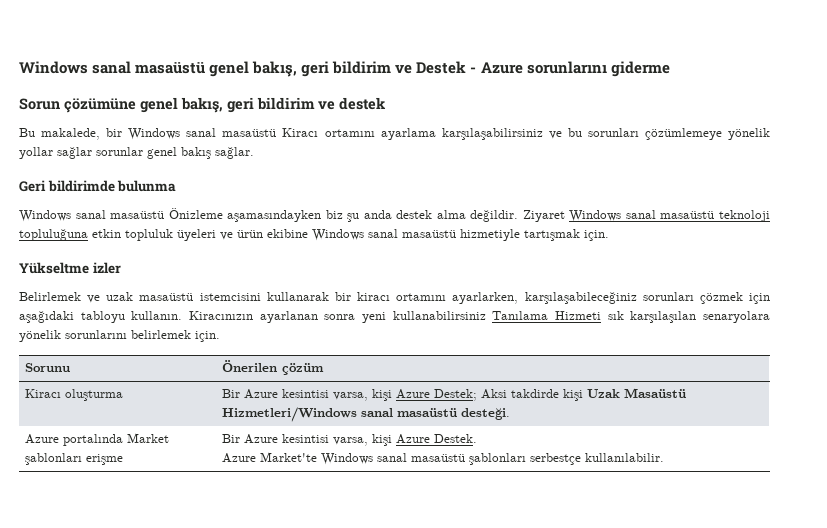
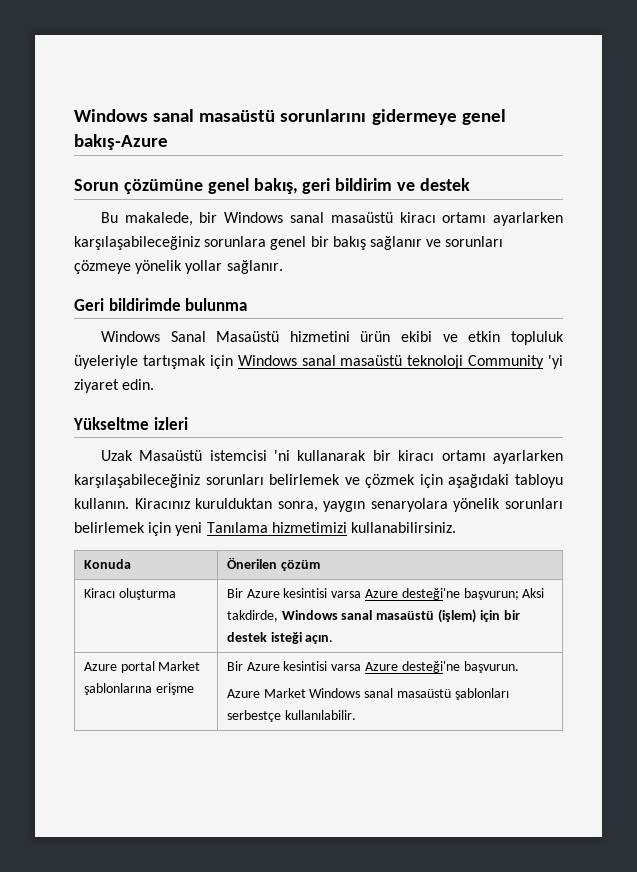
- Windows sanal masaüstü genel bakış, geri bildirim ve Destek - Azure sorunlarını giderme
+ Windows sanal masaüstü sorunlarını gidermeye genel bakış-Azure
- Bu makalede, bir Windows sanal masaüstü Kiracı ortamını ayarlama karşılaşabilirsiniz ve bu sorunları çözümlemeye yönelik yollar sağlar sorunlar genel bakış sağlar.
+ Bu makalede, bir Windows sanal masaüstü kiracı ortamı ayarlarken karşılaşabileceğiniz sorunlara genel bir bakış sağlanır ve sorunları çözmeye yönelik yollar sağlanır.
  Geri bildirimde bulunma
- Windows sanal masaüstü Önizleme aşamasındayken biz şu anda destek alma değildir. Ziyaret Windows sanal masaüstü teknoloji topluluğuna etkin topluluk üyeleri ve ürün ekibine Windows sanal masaüstü hizmetiyle tartışmak için.
- Yükseltme izler
- Belirlemek ve uzak masaüstü istemcisini kullanarak bir kiracı ortamını ayarlarken, karşılaşabileceğiniz sorunları çözmek için aşağıdaki tabloyu kullanın.
+ Windows Sanal Masaüstü hizmetini ürün ekibi ve etkin topluluk üyeleriyle tartışmak için Windows sanal masaüstü teknoloji Community 'yi ziyaret edin.
+ Yükseltme izleri
+ Uzak Masaüstü istemcisi 'ni kullanarak bir kiracı ortamı ayarlarken karşılaşabileceğiniz sorunları belirlemek ve çözmek için aşağıdaki tabloyu kullanın.
- Kiracınızın ayarlanan sonra yeni kullanabilirsiniz Tanılama Hizmeti sık karşılaşılan senaryolara yönelik sorunlarını belirlemek için.
- Sorunu | Önerilen çözüm
+ Kiracınız kurulduktan sonra, yaygın senaryolara yönelik sorunları belirlemek için yeni Tanılama hizmetimizi kullanabilirsiniz.
+ Konuda | Önerilen çözüm
- Kiracı oluşturma | Bir Azure kesintisi varsa, kişi Azure Destek; Aksi takdirde kişi Uzak Masaüstü Hizmetleri/Windows sanal masaüstü desteği.
- Azure portalında Market şablonları erişme | Bir Azure kesintisi varsa, kişi Azure Destek.
- Azure Market'te Windows sanal masaüstü şablonları serbestçe kullanılabilir.
+ Kiracı oluşturma | Bir Azure kesintisi varsa Azure desteği'ne başvurun; Aksi takdirde, Windows sanal masaüstü (işlem) için bir destek isteği açın.
+ Azure portal Market şablonlarına erişme | Bir Azure kesintisi varsa Azure desteği'ne başvurun.
+ Azure Market Windows sanal masaüstü şablonları serbestçe kullanılabilir.

